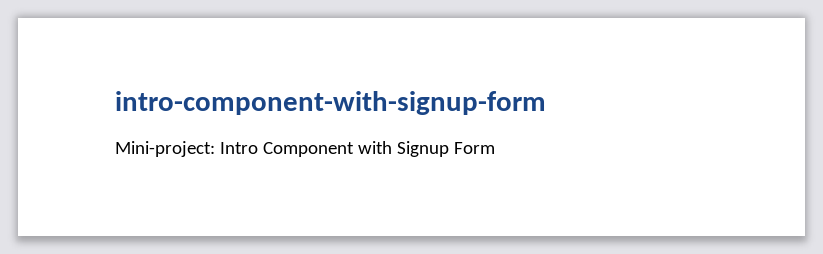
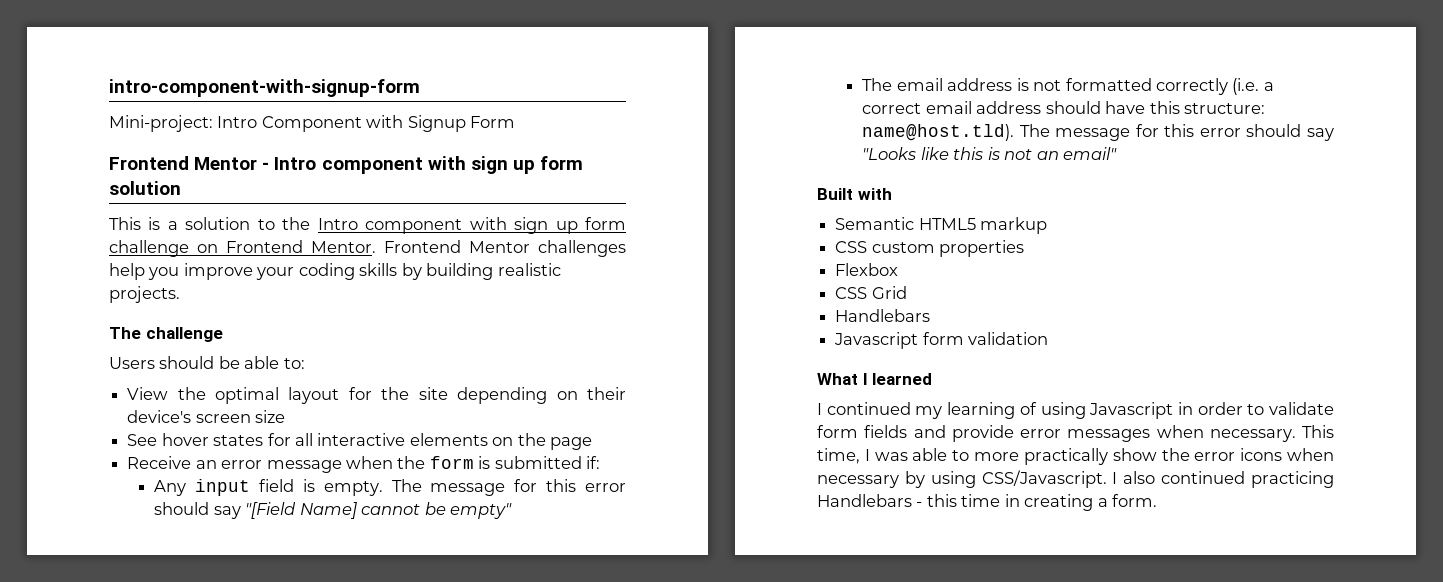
+ Frontend Mentor - Intro component with sign up form solution
+ This is a solution to the Intro component with sign up form challenge on Frontend Mentor. Frontend Mentor challenges help you improve your coding skills by building realistic projects.
+ The challenge
+ Users should be able to:
+ View the optimal layout for the site depending on their device's screen size
+ See hover states for all interactive elements on the page
+ Receive an error message when the form is submitted if:
+ Any input field is empty. The message for this error should say "[Field Name] cannot be empty"
+ The email address is not formatted correctly (i.e. a correct email address should have this structure: name@host.tld). The message for this error should say "Looks like this is not an email"
+ Built with
+ Semantic HTML5 markup
+ CSS custom properties
+ Flexbox
+ CSS Grid
+ Handlebars
+ Javascript form validation
+ What I learned
+ I continued my learning of using Javascript in order to validate form fields and provide error messages when necessary. This time, I was able to more practically show the error icons when necessary by using CSS/Javascript. I also continued practicing Handlebars - this time in creating a form.

